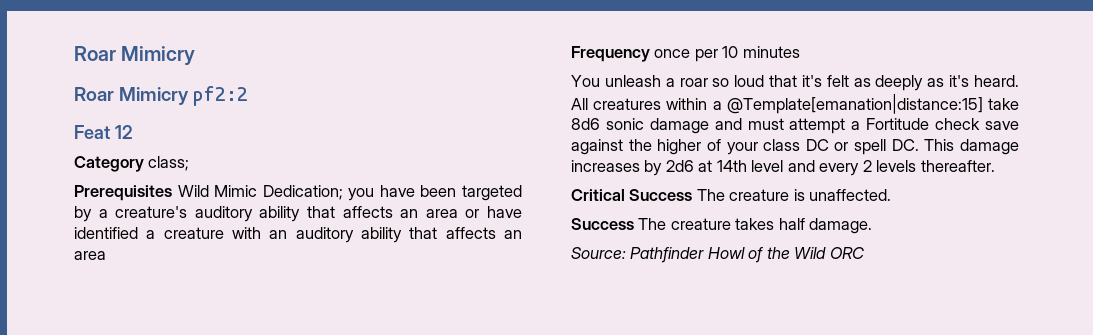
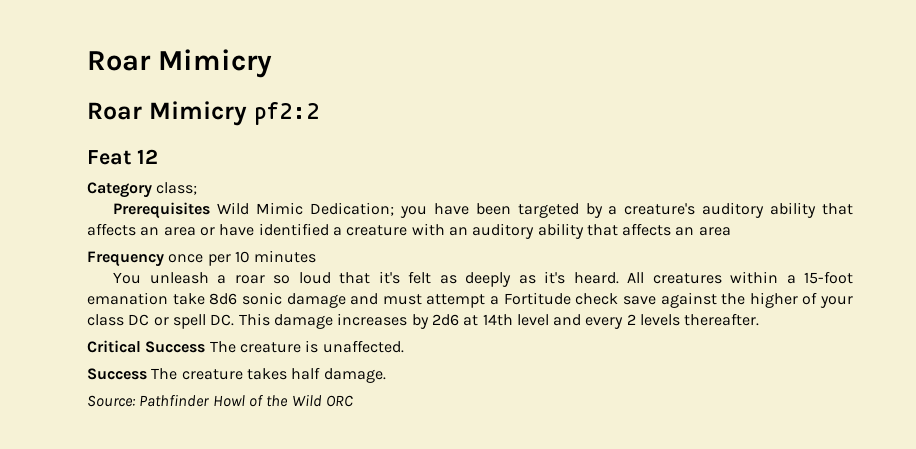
- All creatures within a @Template[emanation|distance:15] take 8d6 sonic damage and must attempt a Fortitude check save against the higher of your class DC or spell DC. This damage increases by 2d6 at 14th level and every 2 levels thereafter.
+ All creatures within a 15-foot emanation take 8d6 sonic damage and must attempt a Fortitude check save against the higher of your class DC or spell DC. This damage increases by 2d6 at 14th level and every 2 levels thereafter.

